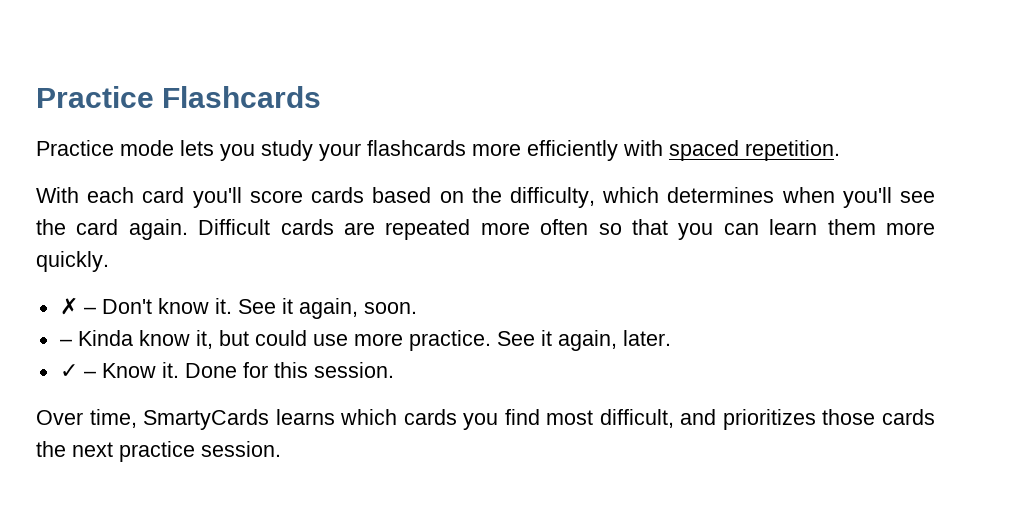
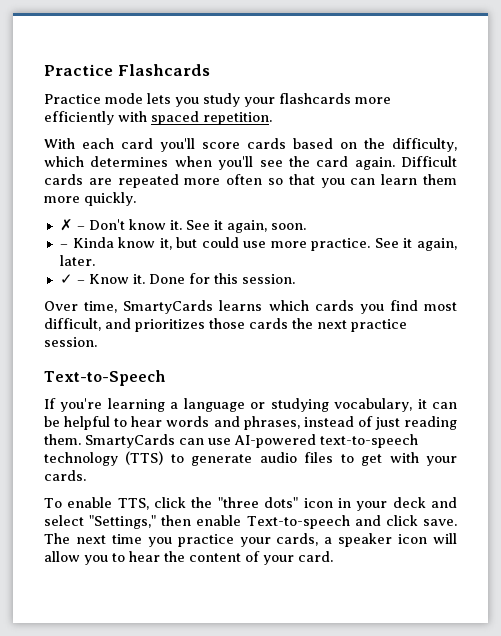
+ Text-to-Speech
+ If you're learning a language or studying vocabulary, it can be helpful to hear words and phrases, instead of just reading them. SmartyCards can use AI-powered text-to-speech technology (TTS) to generate audio files to get with your cards.
+ To enable TTS, click the "three dots" icon in your deck and select "Settings," then enable Text-to-speech and click save. The next time you practice your cards, a speaker icon will allow you to hear the content of your card.

